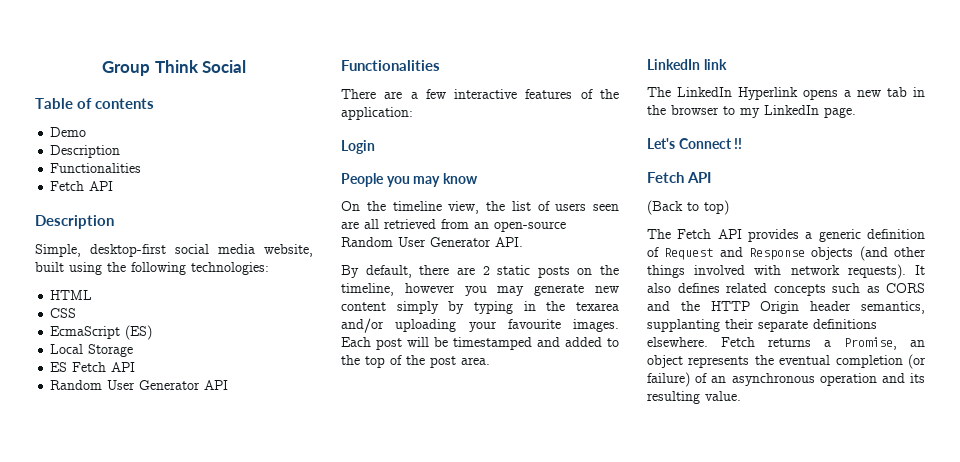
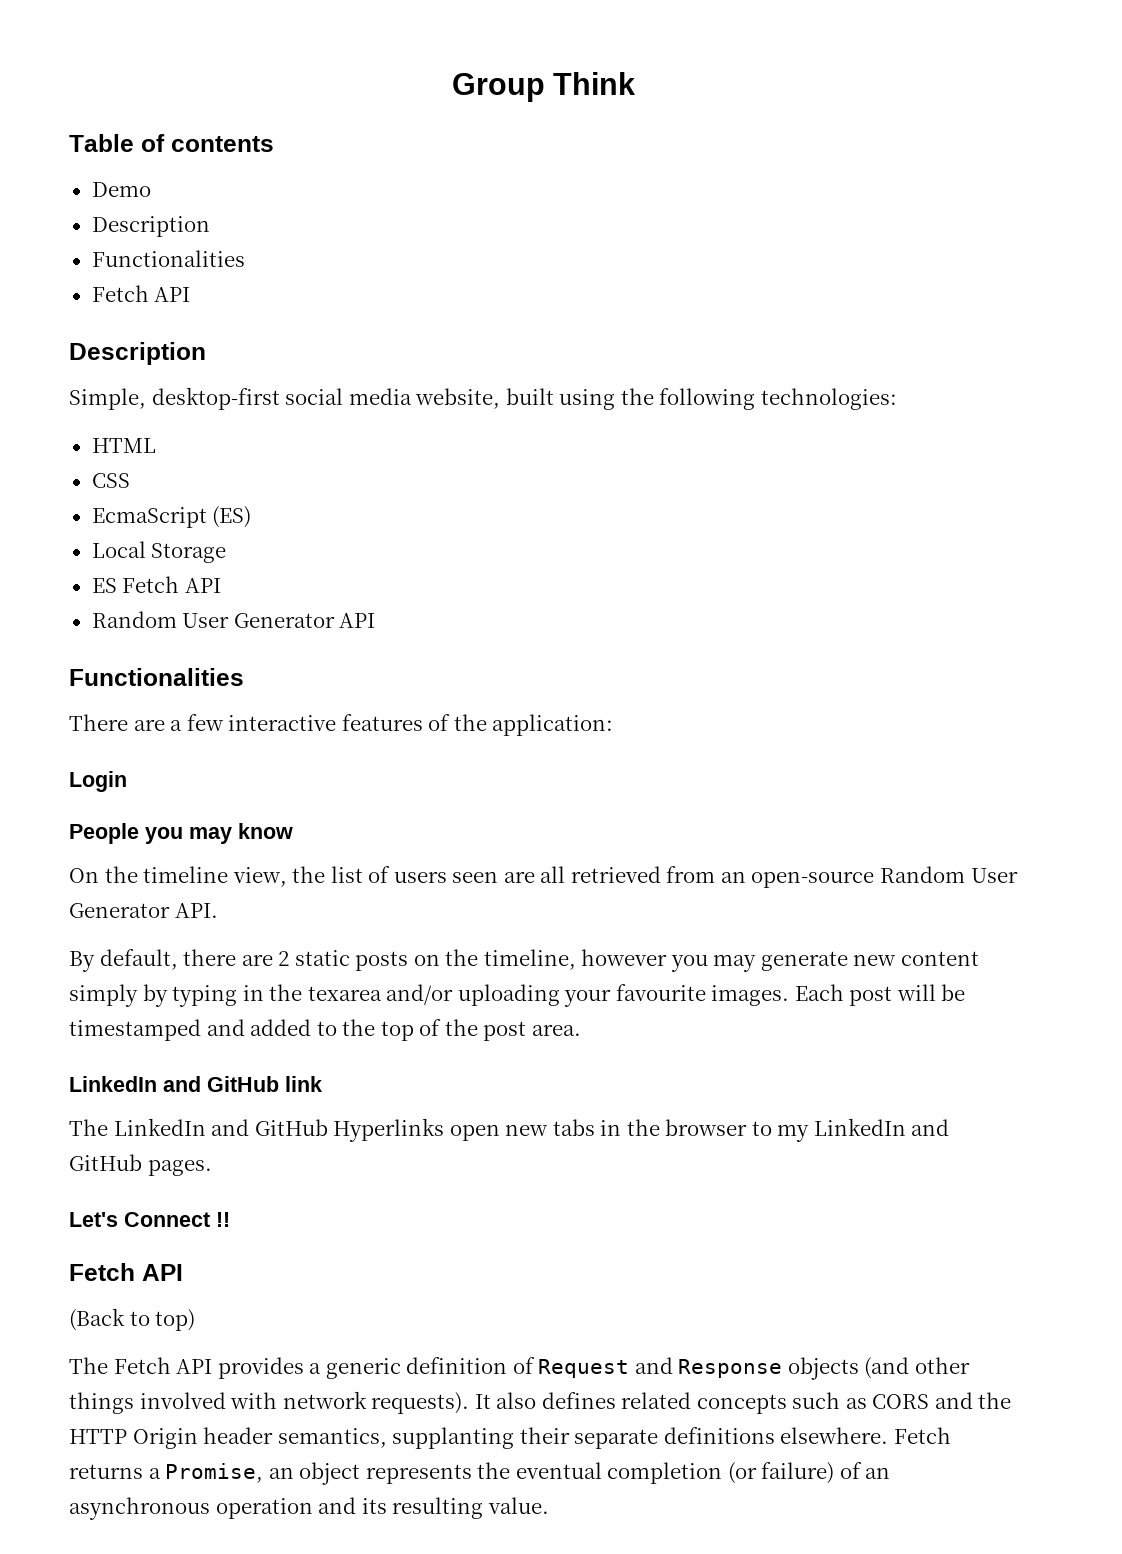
- Group Think Social
+ Group Think
- LinkedIn link
+ LinkedIn and GitHub link
- The LinkedIn Hyperlink opens a new tab in the browser to my LinkedIn page.
+ The LinkedIn and GitHub Hyperlinks open new tabs in the browser to my LinkedIn and GitHub pages.

